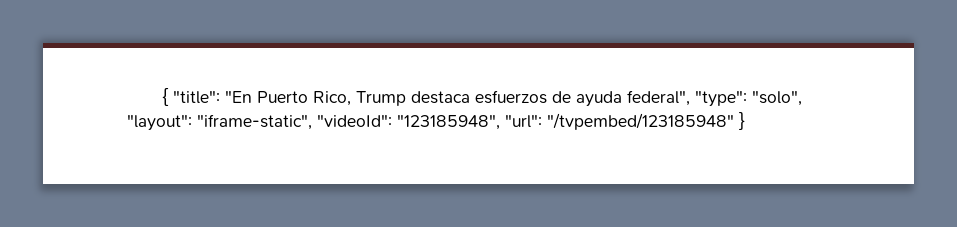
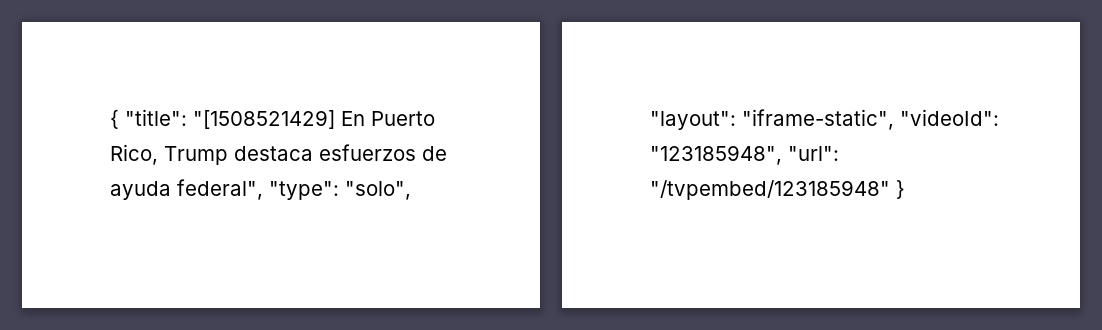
- { "title": "En Puerto Rico, Trump destaca esfuerzos de ayuda federal", "type": "solo", "layout": "iframe-static", "videoId": "123185948", "url": "/tvpembed/123185948" }
+ { "title": "[1508521429] En Puerto Rico, Trump destaca esfuerzos de ayuda federal", "type": "solo", "layout": "iframe-static", "videoId": "123185948", "url": "/tvpembed/123185948" }

